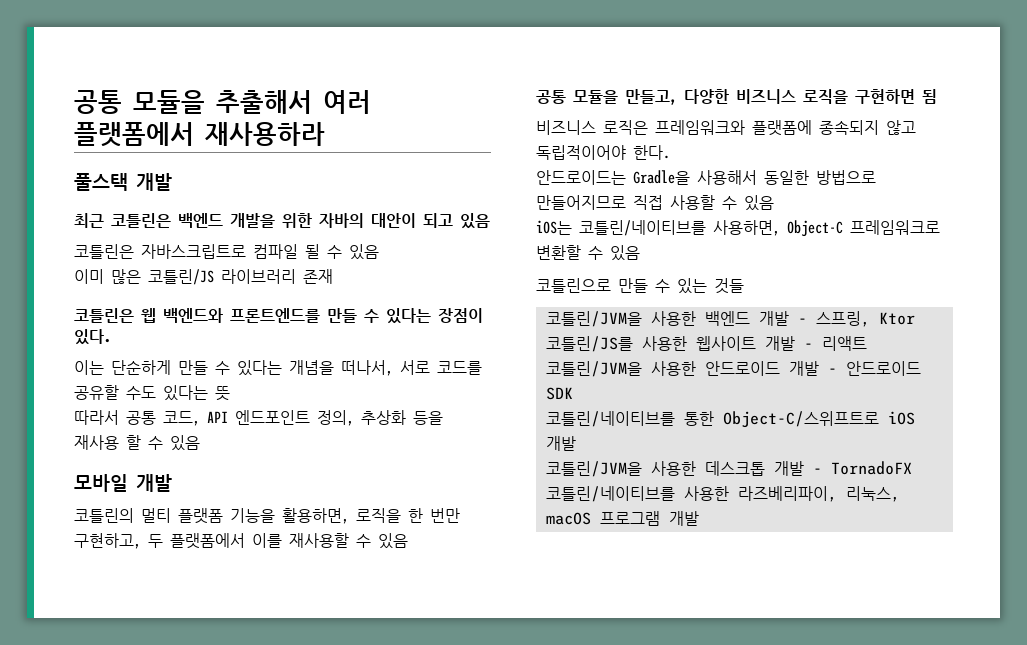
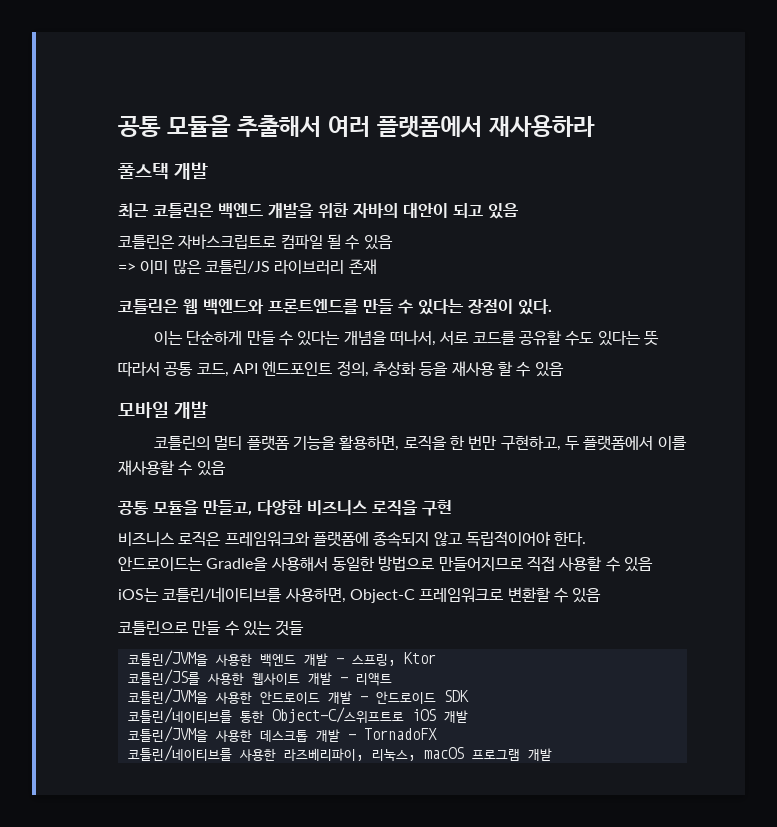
- 이미 많은 코틀린/JS 라이브러리 존재
+ => 이미 많은 코틀린/JS 라이브러리 존재
- 공통 모듈을 만들고, 다양한 비즈니스 로직을 구현하면 됨
+ 공통 모듈을 만들고, 다양한 비즈니스 로직을 구현

